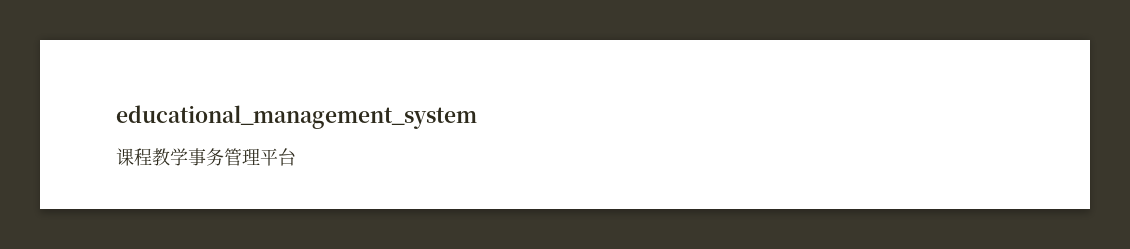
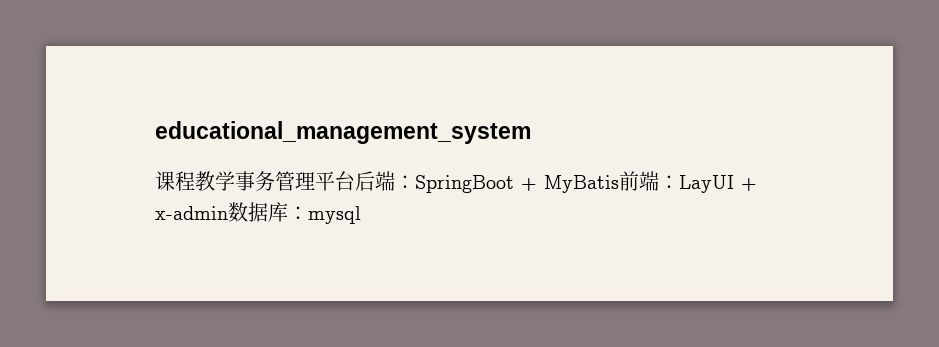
- 课程教学事务管理平台
+ 课程教学事务管理平台后端：SpringBoot + MyBatis前端：LayUI + x-admin数据库：mysql

